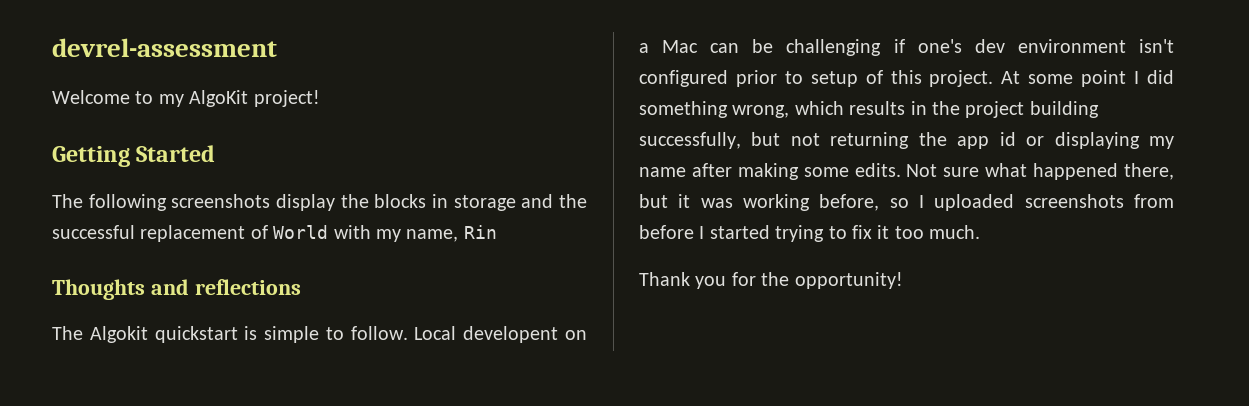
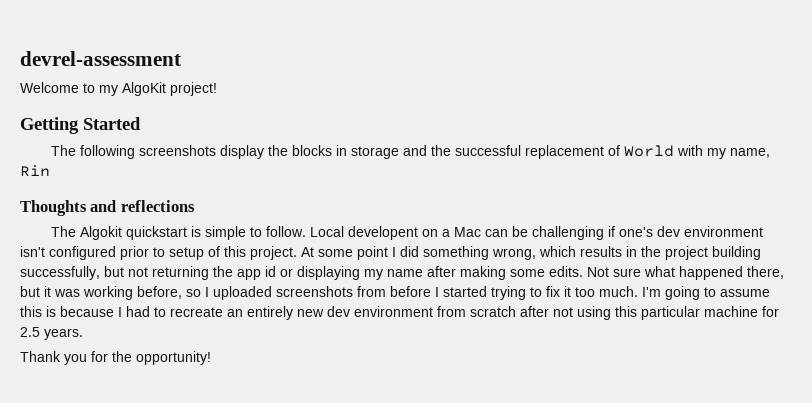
+ I'm going to assume this is because I had to recreate an entirely new dev environment from scratch after not using this particular machine for 2.5 years.

